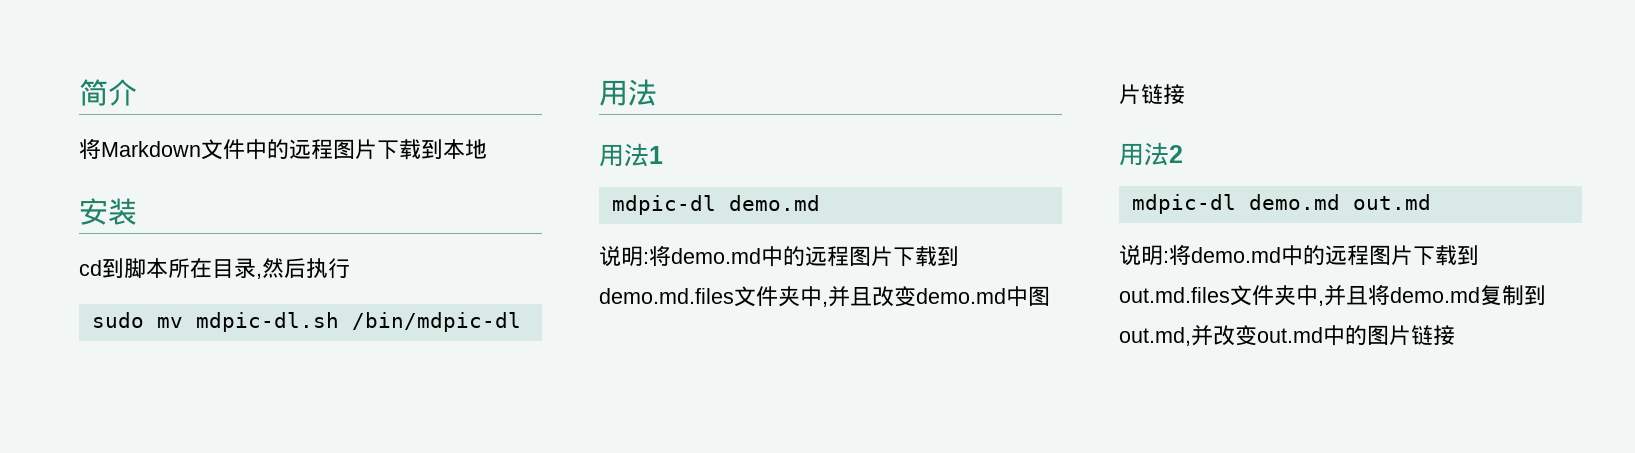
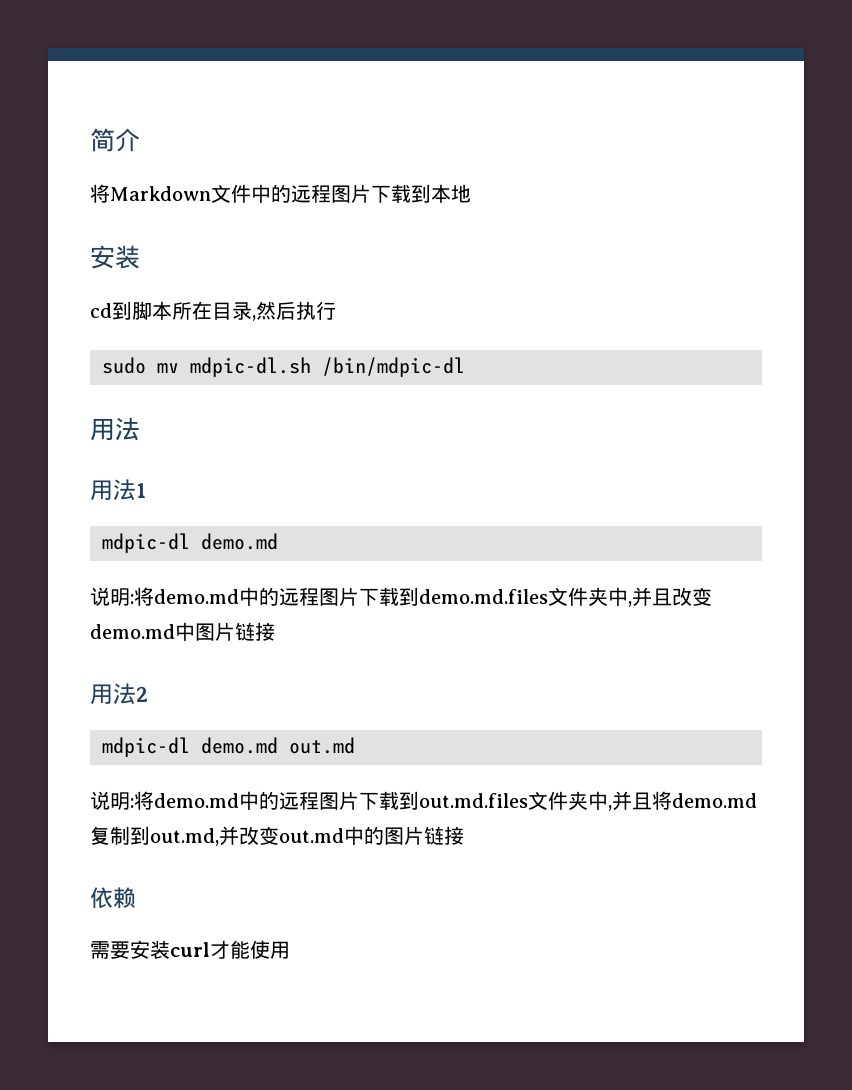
+ 依赖
+ 需要安装curl才能使用

